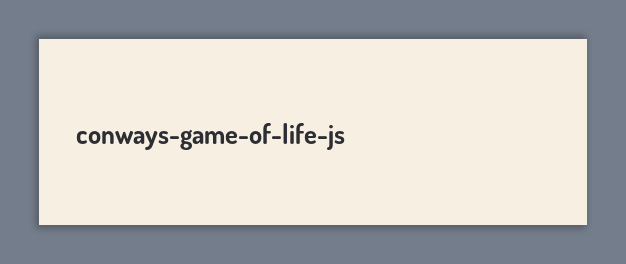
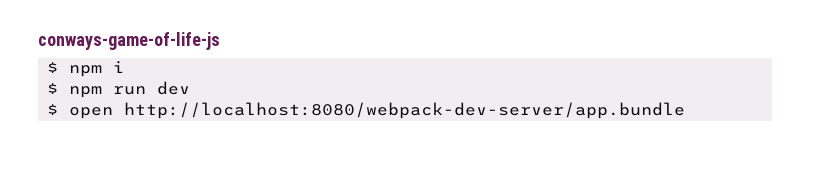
+ $ npm i
+ $ npm run dev
+ $ open http://localhost:8080/webpack-dev-server/app.bundle

